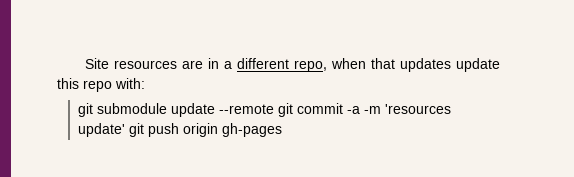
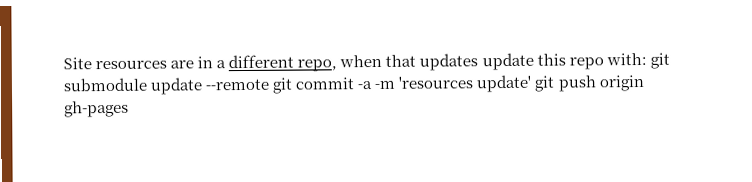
- Site resources are in a different repo, when that updates update this repo with:
- git submodule update --remote git commit -a -m 'resources update' git push origin gh-pages
+ Site resources are in a different repo, when that updates update this repo with: git submodule update --remote git commit -a -m 'resources update' git push origin gh-pages

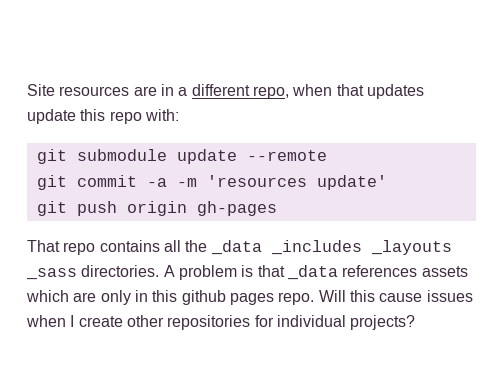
- Site resources are in a different repo, when that updates update this repo with: git submodule update --remote git commit -a -m 'resources update' git push origin gh-pages
+ Site resources are in a different repo, when that updates update this repo with:
+ git submodule update --remote
+ git commit -a -m 'resources update'
+ git push origin gh-pages
+ That repo contains all the _data _includes _layouts _sass directories. A problem is that _data references assets which are only in this github pages repo. Will this cause issues when I create other repositories for individual projects?

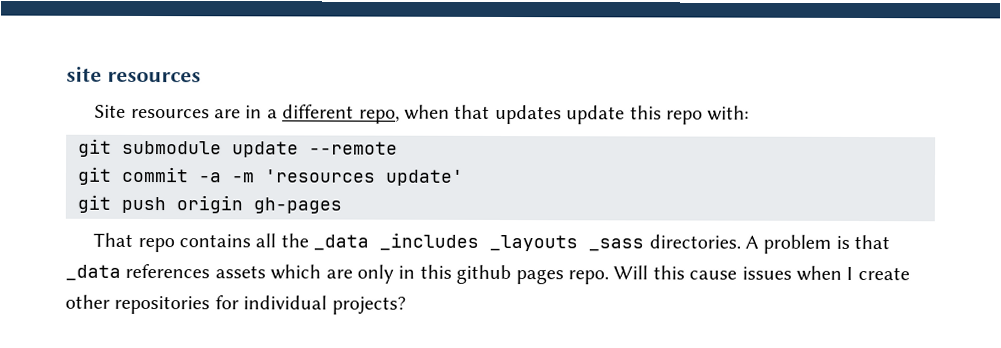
+ site resources

